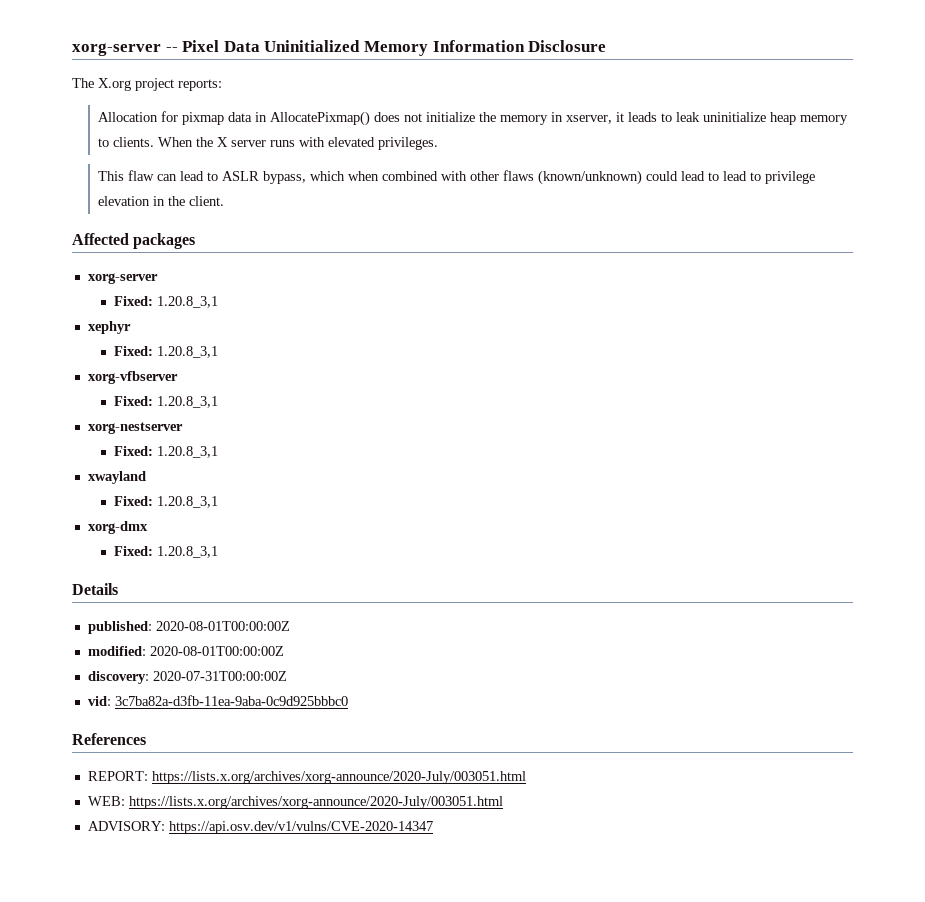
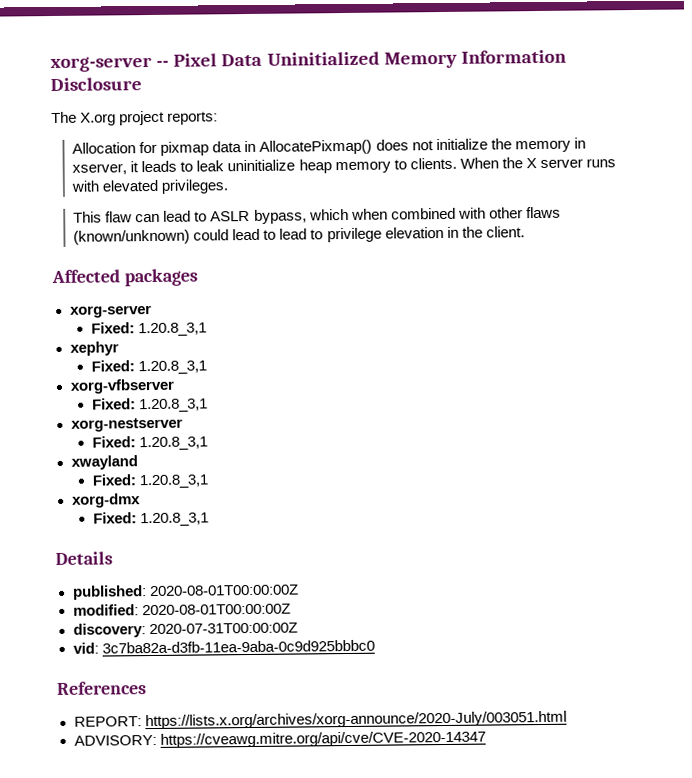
- WEB: https://lists.x.org/archives/xorg-announce/2020-July/003051.html
- ADVISORY: https://api.osv.dev/v1/vulns/CVE-2020-14347
+ ADVISORY: https://cveawg.mitre.org/api/cve/CVE-2020-14347

